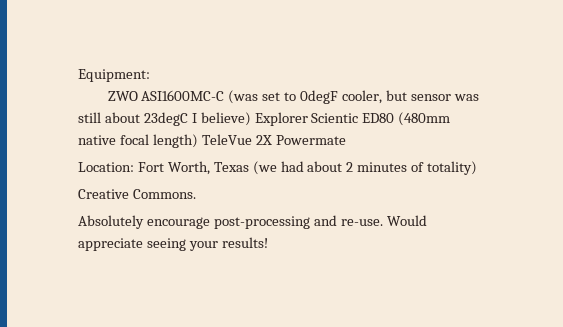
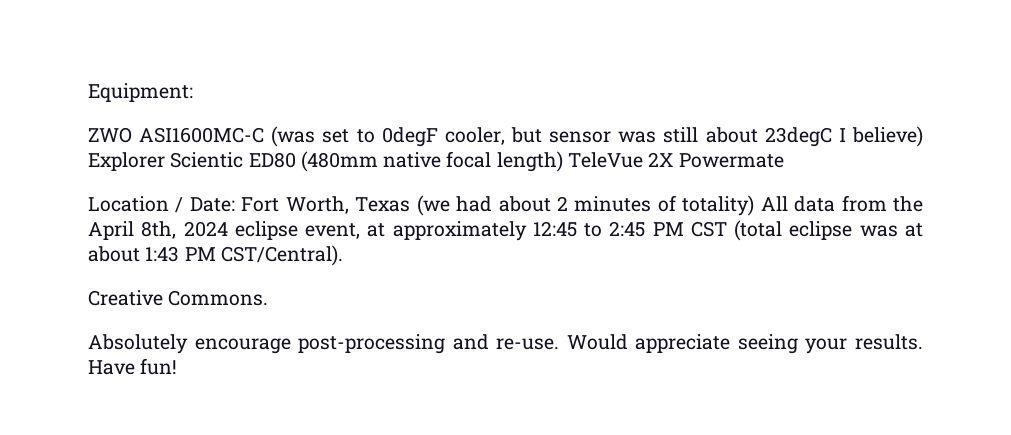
- Location: Fort Worth, Texas (we had about 2 minutes of totality)
+ Location / Date: Fort Worth, Texas (we had about 2 minutes of totality) All data from the April 8th, 2024 eclipse event, at approximately 12:45 to 2:45 PM CST (total eclipse was at about 1:43 PM CST/Central).
- Would appreciate seeing your results!
+ Would appreciate seeing your results. Have fun!

